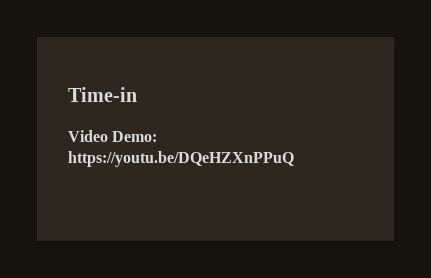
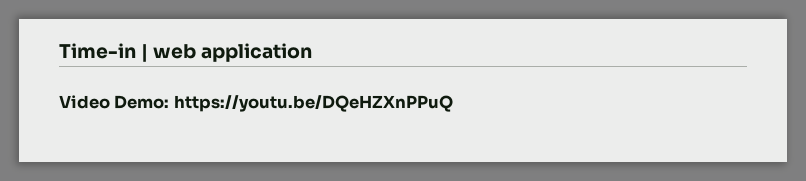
- Time-in
+ Time-in | web application

